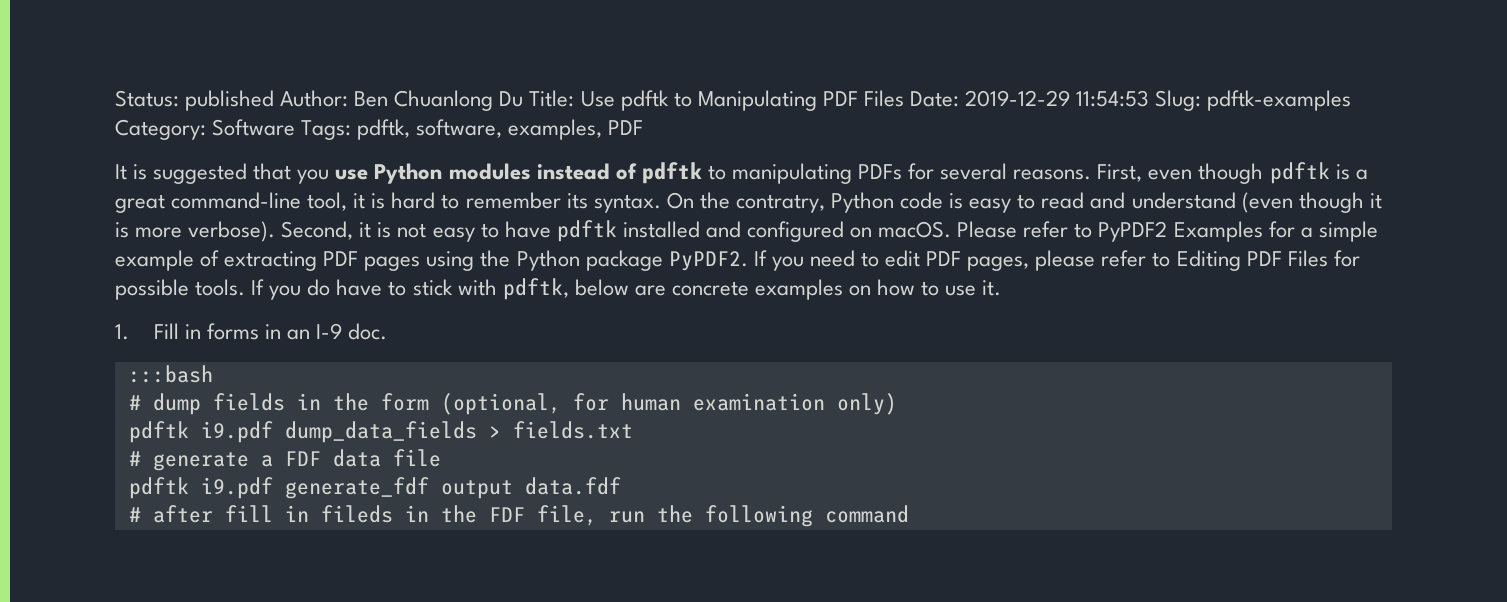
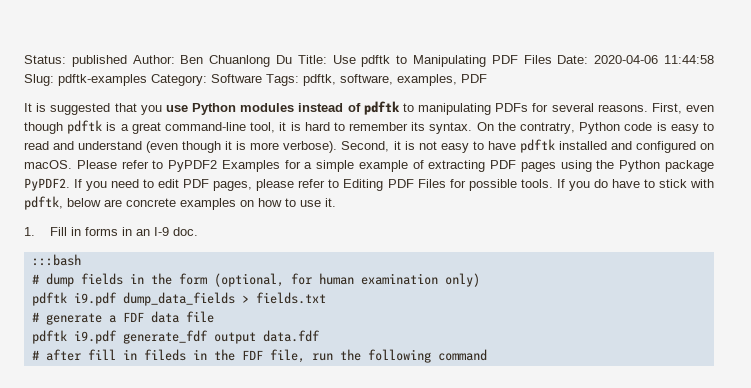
- Status: published Author: Ben Chuanlong Du Title: Use pdftk to Manipulating PDF Files Date: 2019-12-29 11:54:53 Slug: pdftk-examples Category: Software Tags: pdftk, software, examples, PDF
+ Status: published Author: Ben Chuanlong Du Title: Use pdftk to Manipulating PDF Files Date: 2020-04-06 11:44:58 Slug: pdftk-examples Category: Software Tags: pdftk, software, examples, PDF

